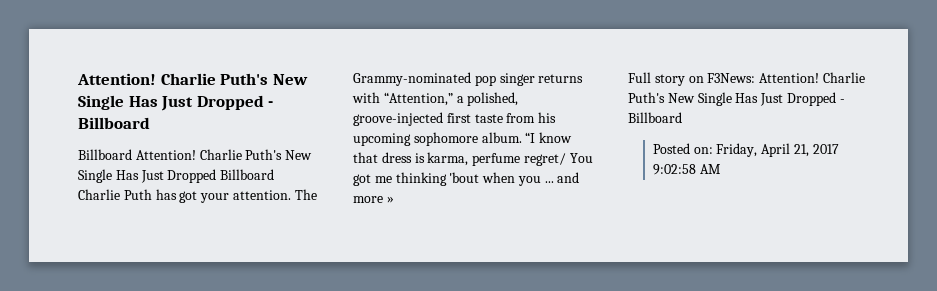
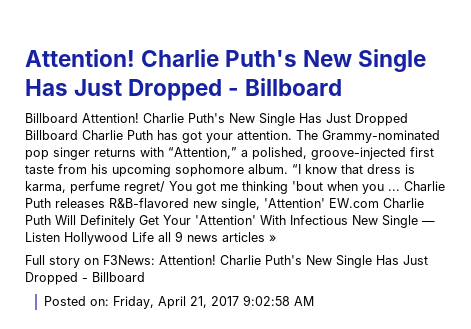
- “I know that dress is karma, perfume regret/ You got me thinking 'bout when you ... and more »
+ “I know that dress is karma, perfume regret/ You got me thinking 'bout when you ... Charlie Puth releases R&B-flavored new single, 'Attention' EW.com Charlie Puth Will Definitely Get Your 'Attention' With Infectious New Single — Listen Hollywood Life all 9 news articles »

